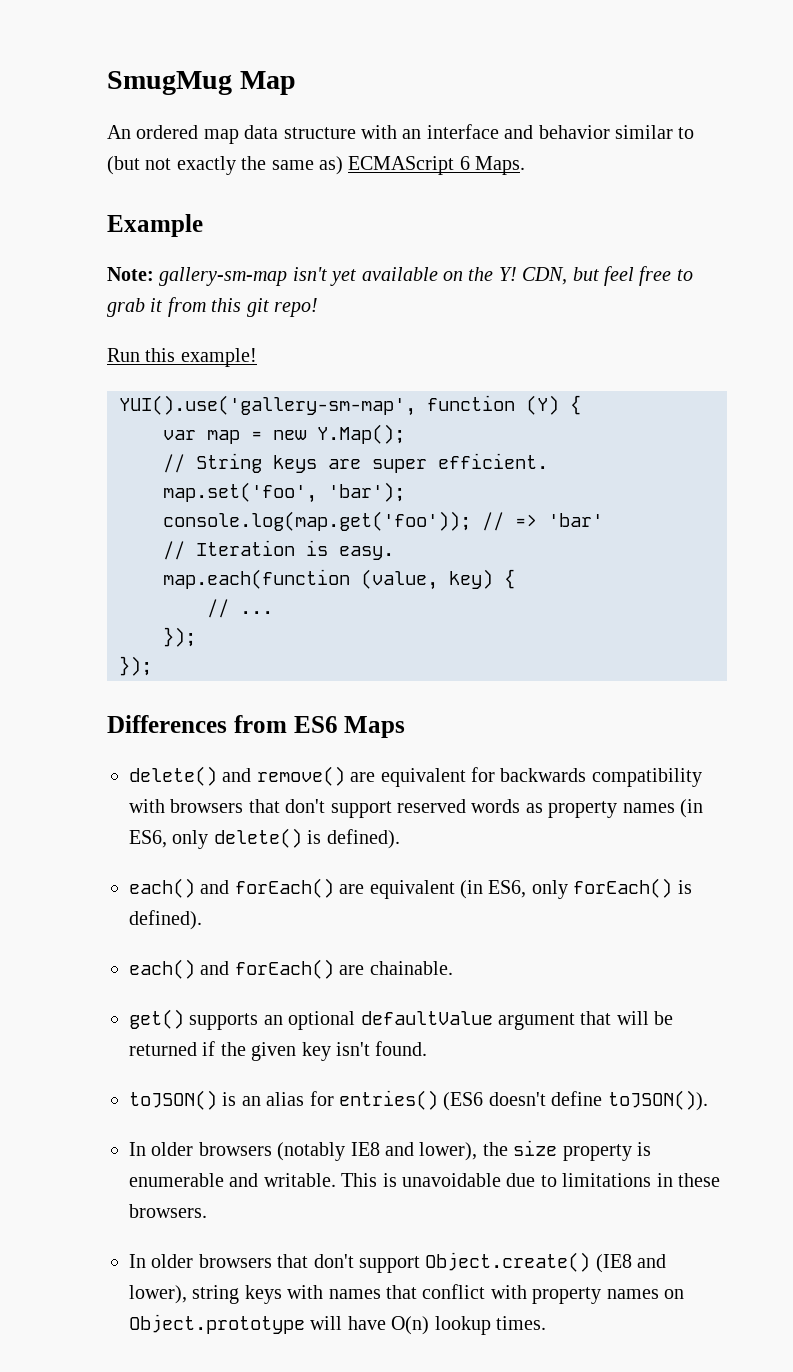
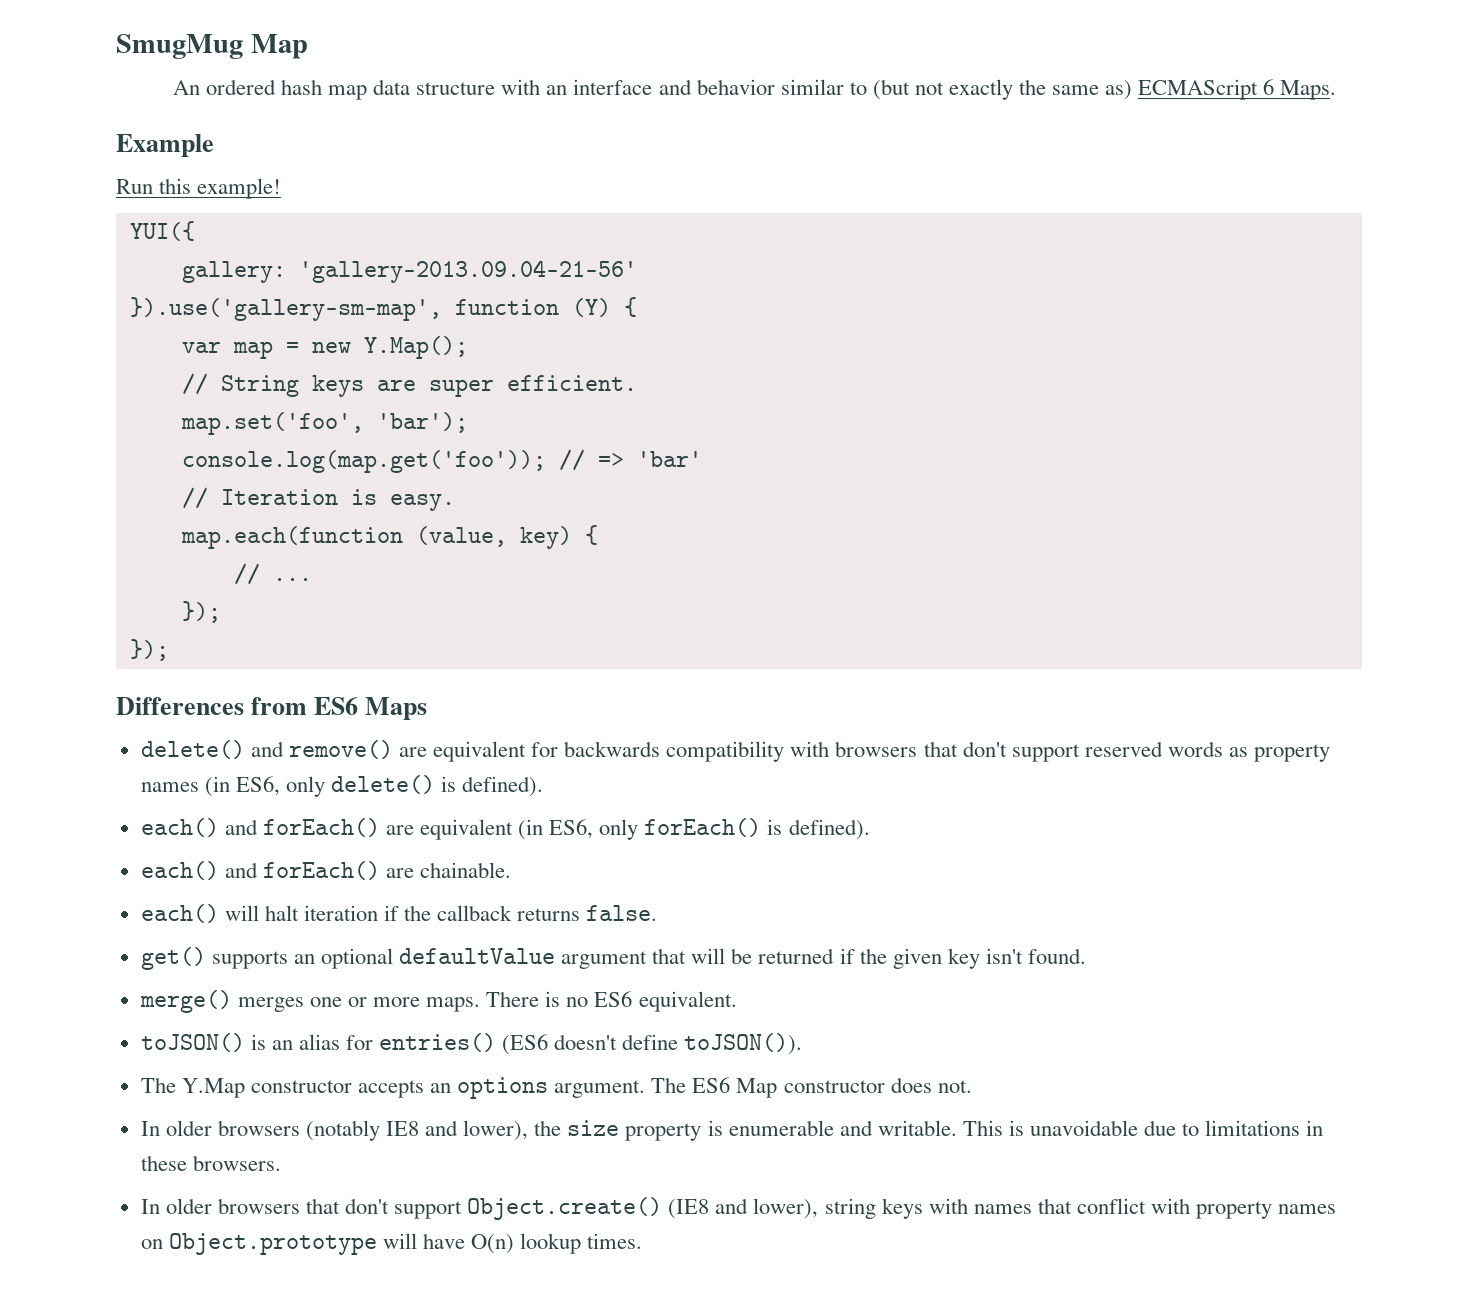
- An ordered map data structure with an interface and behavior similar to (but not exactly the same as) ECMAScript 6 Maps.
+ An ordered hash map data structure with an interface and behavior similar to (but not exactly the same as) ECMAScript 6 Maps.
- Note: gallery-sm-map isn't yet available on the Y! CDN, but feel free to grab it from this git repo!
- YUI().use('gallery-sm-map', function (Y) {
+ YUI({
+ gallery: 'gallery-2013.09.04-21-56'
+ }).use('gallery-sm-map', function (Y) {
+ each() will halt iteration if the callback returns false.
+ merge() merges one or more maps. There is no ES6 equivalent.
+ The Y.Map constructor accepts an options argument. The ES6 Map constructor does not.

